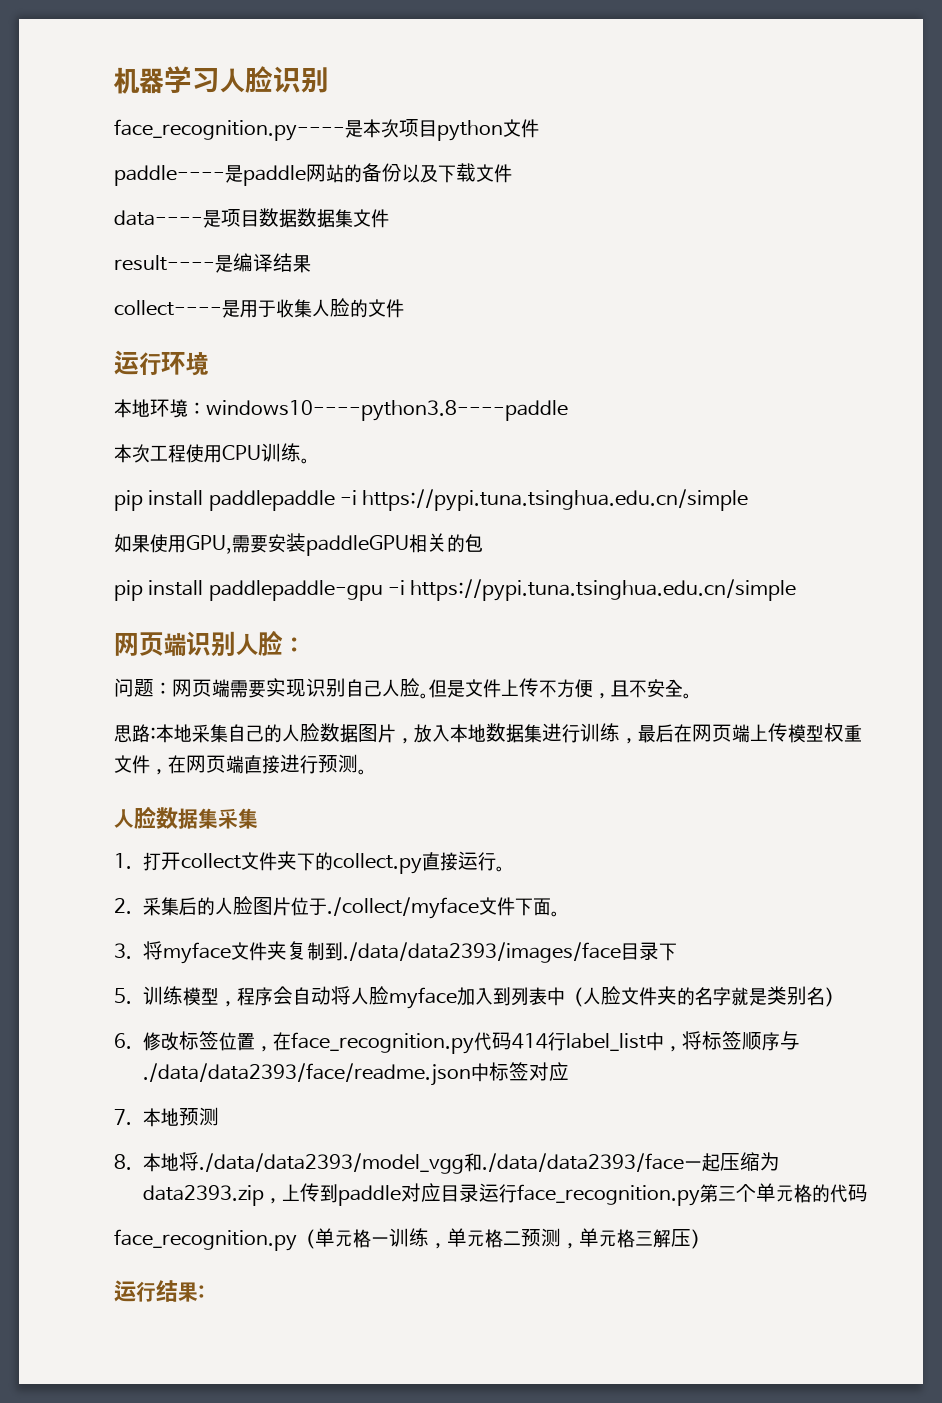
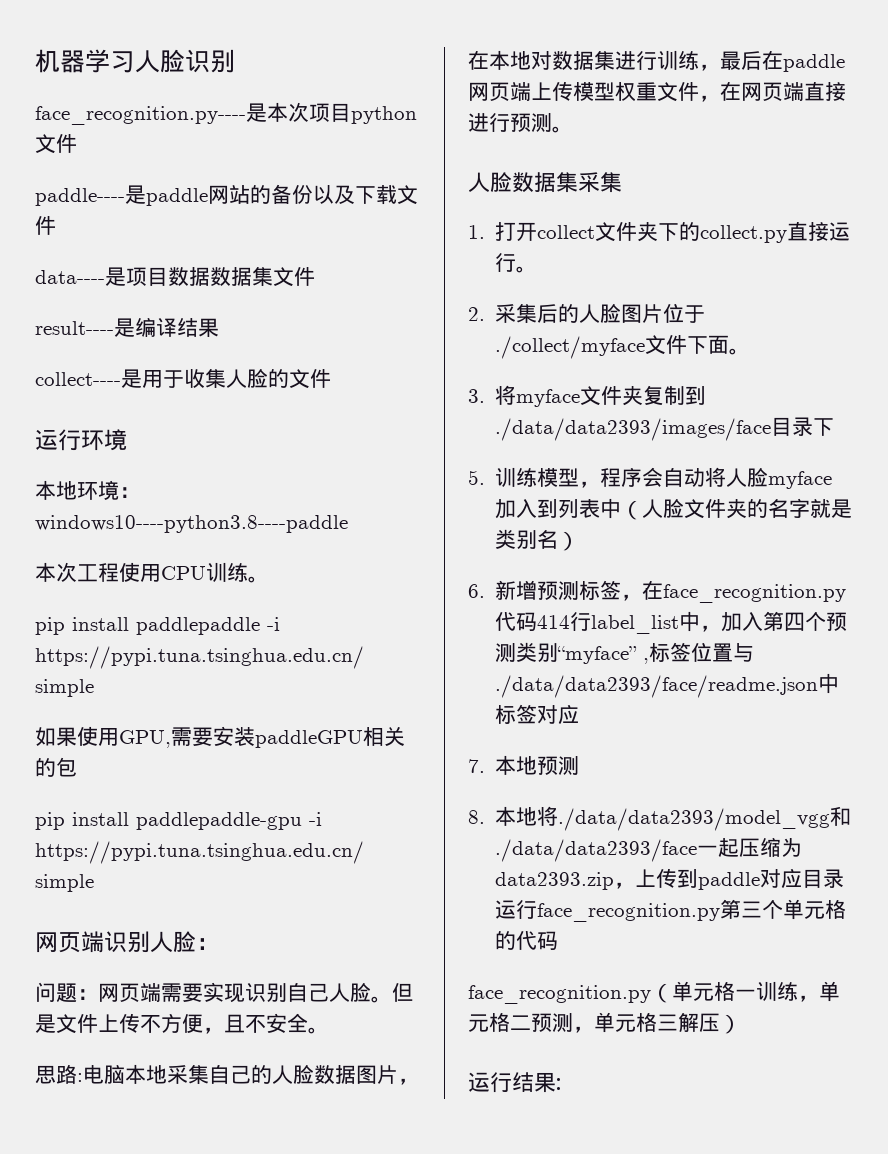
- 思路:本地采集自己的人脸数据图片，放入本地数据集进行训练，最后在网页端上传模型权重文件，在网页端直接进行预测。
+ 思路:电脑本地采集自己的人脸数据图片，在本地对数据集进行训练，最后在paddle网页端上传模型权重文件，在网页端直接进行预测。
- 6.修改标签位置，在face_recognition.py代码414行label_list中，将标签顺序与./data/data2393/face/readme.json中标签对应
+ 6.新增预测标签，在face_recognition.py代码414行label_list中，加入第四个预测类别“myface” ,标签位置与./data/data2393/face/readme.json中标签对应

